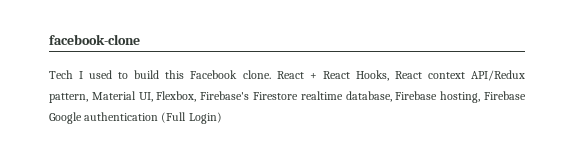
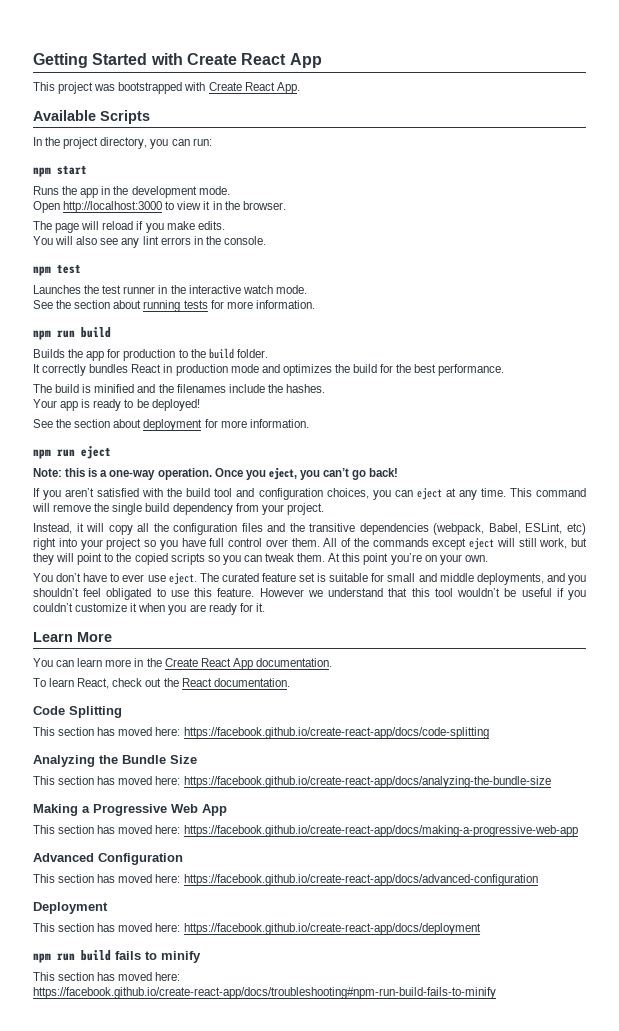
- facebook-clone
- Tech I used to build this Facebook clone. React + React Hooks, React context API/Redux pattern, Material UI, Flexbox, Firebase's Firestore realtime database, Firebase hosting, Firebase Google authentication (Full Login)
+ Getting Started with Create React App
+ This project was bootstrapped with Create React App.
+ Available Scripts
+ In the project directory, you can run:
+ npm start
+ Runs the app in the development mode.
+ Open http://localhost:3000 to view it in the browser.
+ The page will reload if you make edits.
+ You will also see any lint errors in the console.
+ npm test
+ Launches the test runner in the interactive watch mode.
+ See the section about running tests for more information.
+ npm run build
+ Builds the app for production to the build folder.
+ It correctly bundles React in production mode and optimizes the build for the best performance.
+ The build is minified and the filenames include the hashes.
+ Your app is ready to be deployed!
+ See the section about deployment for more information.
+ npm run eject
+ Note: this is a one-way operation. Once you eject, you can’t go back!
+ If you aren’t satisfied with the build tool and configuration choices, you can eject at any time. This command will remove the single build dependency from your project.
+ Instead, it will copy all the configuration files and the transitive dependencies (webpack, Babel, ESLint, etc) right into your project so you have full control over them. All of the commands except eject will still work, but they will point to the copied scripts so you can tweak them. At this point you’re on your own.
+ You don’t have to ever use eject. The curated feature set is suitable for small and middle deployments, and you shouldn’t feel obligated to use this feature. However we understand that this tool wouldn’t be useful if you couldn’t customize it when you are ready for it.
+ Learn More
+ You can learn more in the Create React App documentation.
+ To learn React, check out the React documentation.
+ Code Splitting
+ This section has moved here: https://facebook.github.io/create-react-app/docs/code-splitting
+ Analyzing the Bundle Size
+ This section has moved here: https://facebook.github.io/create-react-app/docs/analyzing-the-bundle-size
+ Making a Progressive Web App
+ This section has moved here: https://facebook.github.io/create-react-app/docs/making-a-progressive-web-app
+ Advanced Configuration
+ This section has moved here: https://facebook.github.io/create-react-app/docs/advanced-configuration
+ Deployment
+ This section has moved here: https://facebook.github.io/create-react-app/docs/deployment
+ npm run build fails to minify
+ This section has moved here: https://facebook.github.io/create-react-app/docs/troubleshooting#npm-run-build-fails-to-minify

